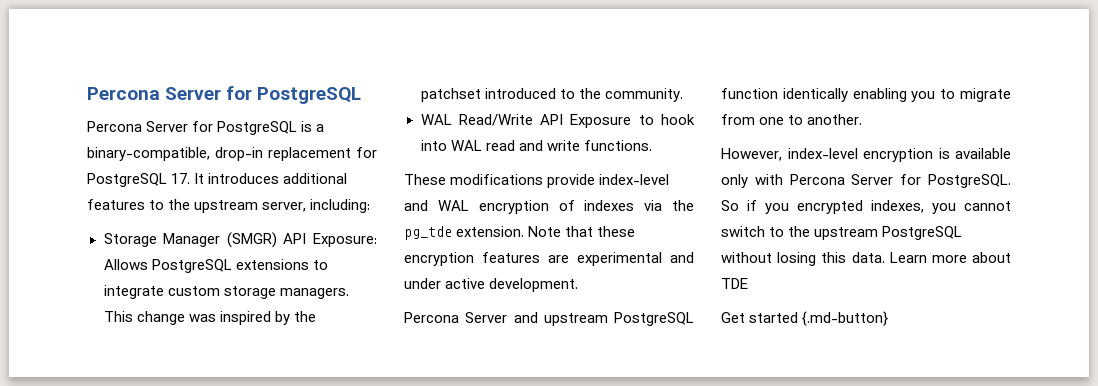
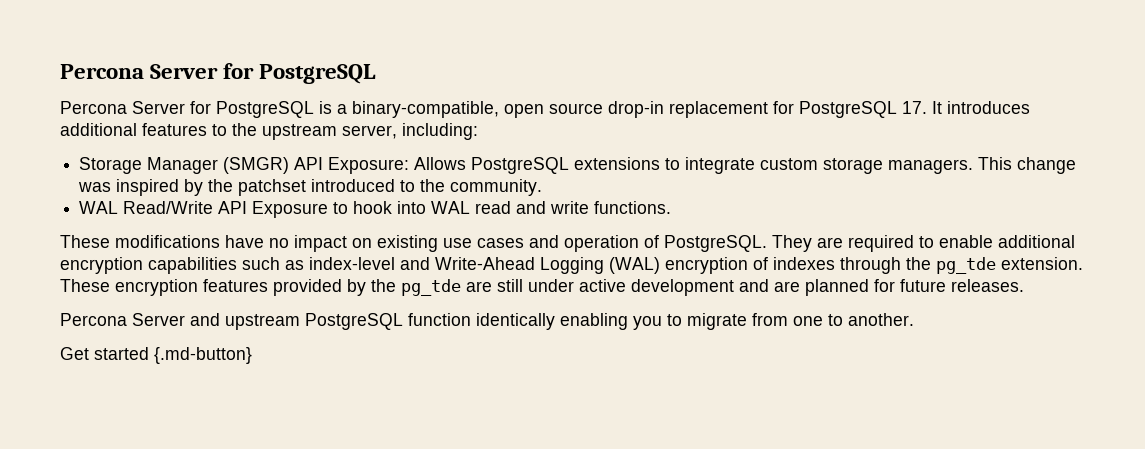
- Percona Server for PostgreSQL is a binary-compatible, drop-in replacement for PostgreSQL 17. It introduces additional features to the upstream server, including:
+ Percona Server for PostgreSQL is a binary-compatible, open source drop-in replacement for PostgreSQL 17. It introduces additional features to the upstream server, including:
- These modifications provide index-level and WAL encryption of indexes via the pg_tde extension.
+ These modifications have no impact on existing use cases and operation of PostgreSQL. They are required to enable additional encryption capabilities such as index-level and Write-Ahead Logging (WAL) encryption of indexes through the pg_tde extension.
- Note that these encryption features are experimental and under active development.
+ These encryption features provided by the pg_tde are still under active development and are planned for future releases.
- However, index-level encryption is available only with Percona Server for PostgreSQL. So if you encrypted indexes, you cannot switch to the upstream PostgreSQL without losing this data. Learn more about TDE

